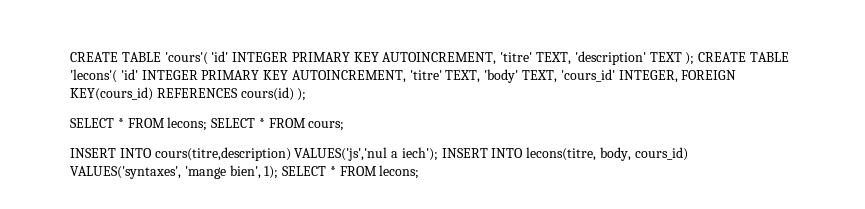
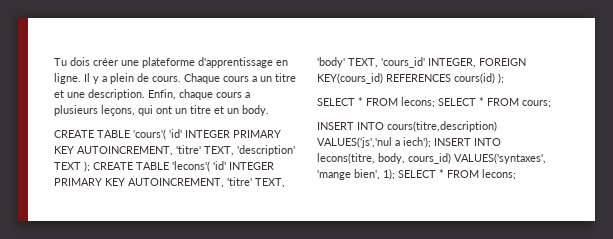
+ Tu dois créer une plateforme d'apprentissage en ligne. Il y a plein de cours. Chaque cours a un titre et une description. Enfin, chaque cours a plusieurs leçons, qui ont un titre et un body.

